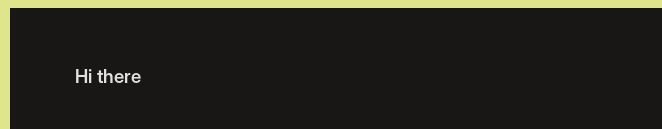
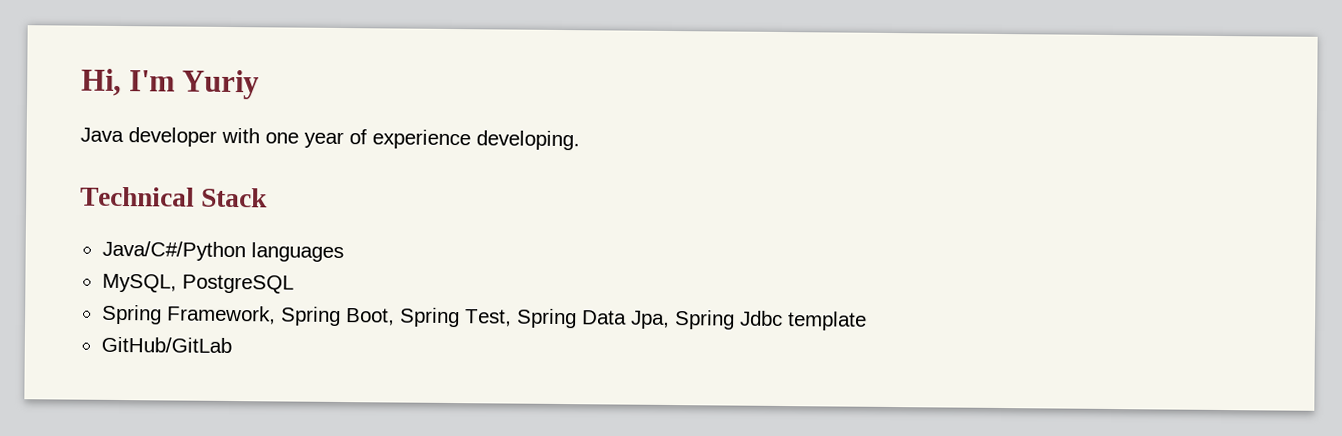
- Hi there
+ Hi, I'm Yuriy
+ Java developer with one year of experience developing.
+ Technical Stack
+ Java/C#/Python languages
+ MySQL, PostgreSQL
+ Spring Framework, Spring Boot, Spring Test, Spring Data Jpa, Spring Jdbc template
+ GitHub/GitLab

